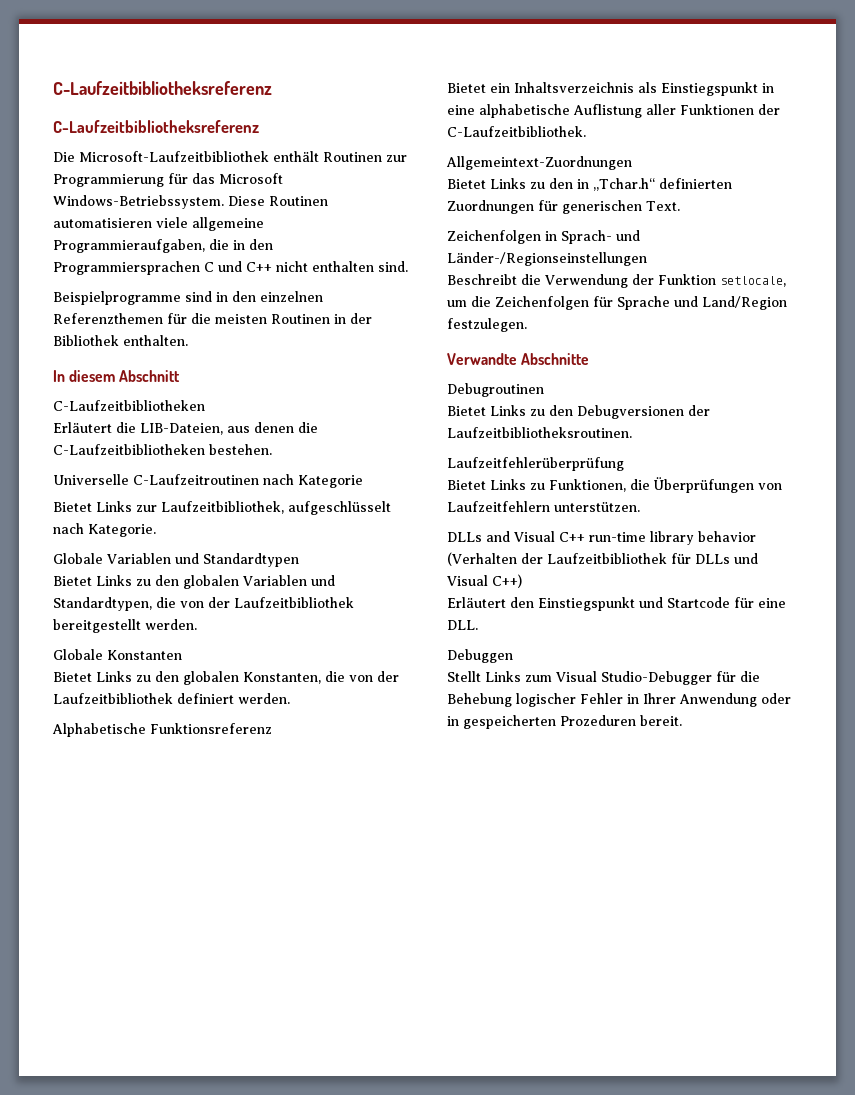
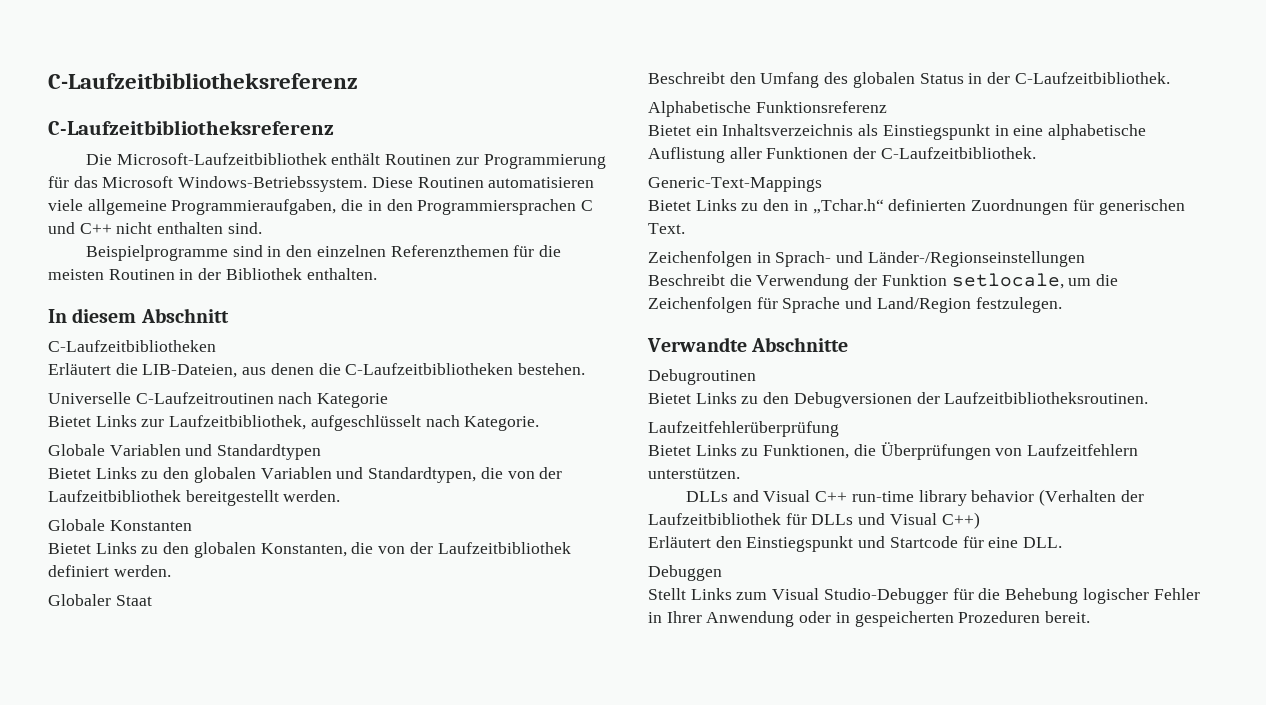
+ Globaler Staat
+ Beschreibt den Umfang des globalen Status in der C-Laufzeitbibliothek.
- Allgemeintext-Zuordnungen
+ Generic-Text-Mappings

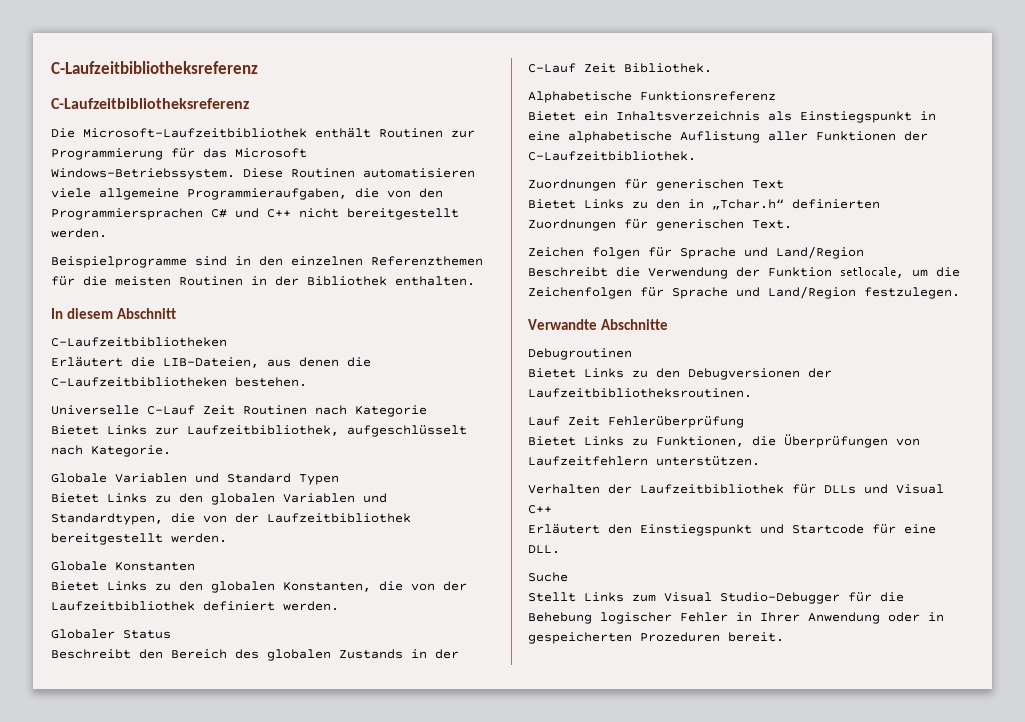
- Diese Routinen automatisieren viele allgemeine Programmieraufgaben, die in den Programmiersprachen C und C++ nicht enthalten sind.
+ Diese Routinen automatisieren viele allgemeine Programmieraufgaben, die von den Programmiersprachen C# und C++ nicht bereitgestellt werden.
- Universelle C-Laufzeitroutinen nach Kategorie
+ Universelle C-Lauf Zeit Routinen nach Kategorie
- Globale Variablen und Standardtypen
+ Globale Variablen und Standard Typen
- Globaler Staat
+ Globaler Status
- Beschreibt den Umfang des globalen Status in der C-Laufzeitbibliothek.
+ Beschreibt den Bereich des globalen Zustands in der C-Lauf Zeit Bibliothek.
- Generic-Text-Mappings
+ Zuordnungen für generischen Text
- Zeichenfolgen in Sprach- und Länder-/Regionseinstellungen
+ Zeichen folgen für Sprache und Land/Region
- Laufzeitfehlerüberprüfung
+ Lauf Zeit Fehlerüberprüfung
- DLLs and Visual C++ run-time library behavior (Verhalten der Laufzeitbibliothek für DLLs und Visual C++)
+ Verhalten der Laufzeitbibliothek für DLLs und Visual C++
- Debuggen
+ Suche

